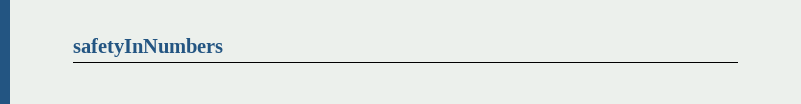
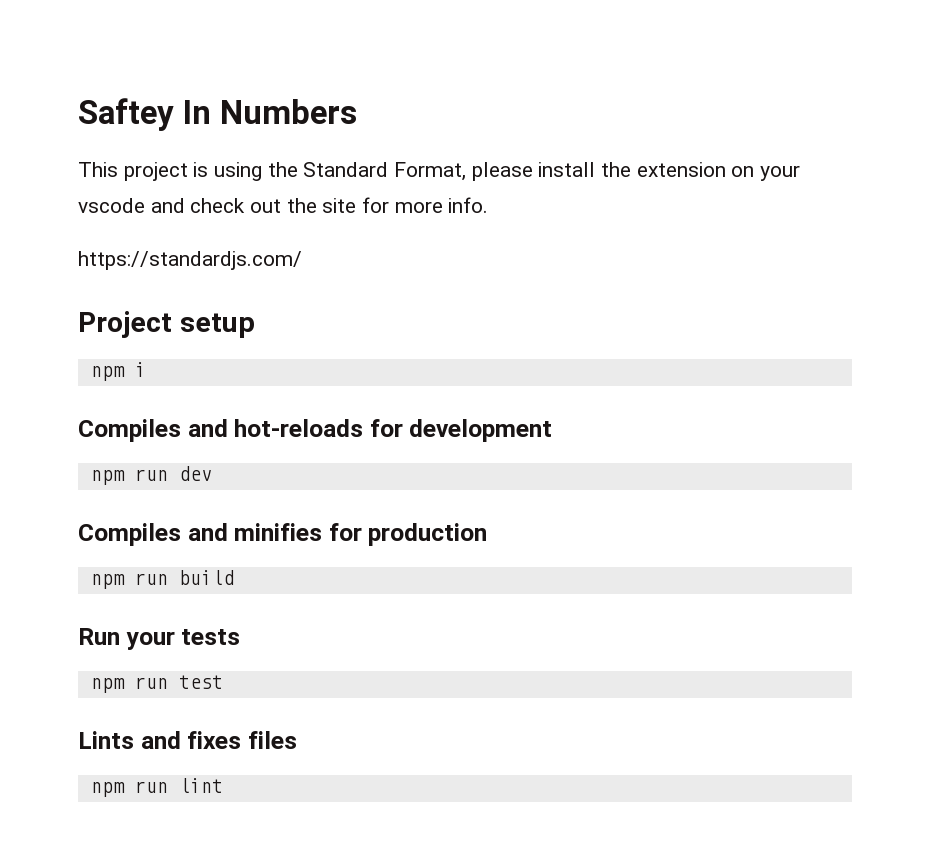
- safetyInNumbers
+ Saftey In Numbers
+ This project is using the Standard Format, please install the extension on your vscode and check out the site for more info.
+ https://standardjs.com/
+ Project setup
+ npm i
+ Compiles and hot-reloads for development
+ npm run dev
+ Compiles and minifies for production
+ npm run build
+ Run your tests
+ npm run test
+ Lints and fixes files
+ npm run lint

